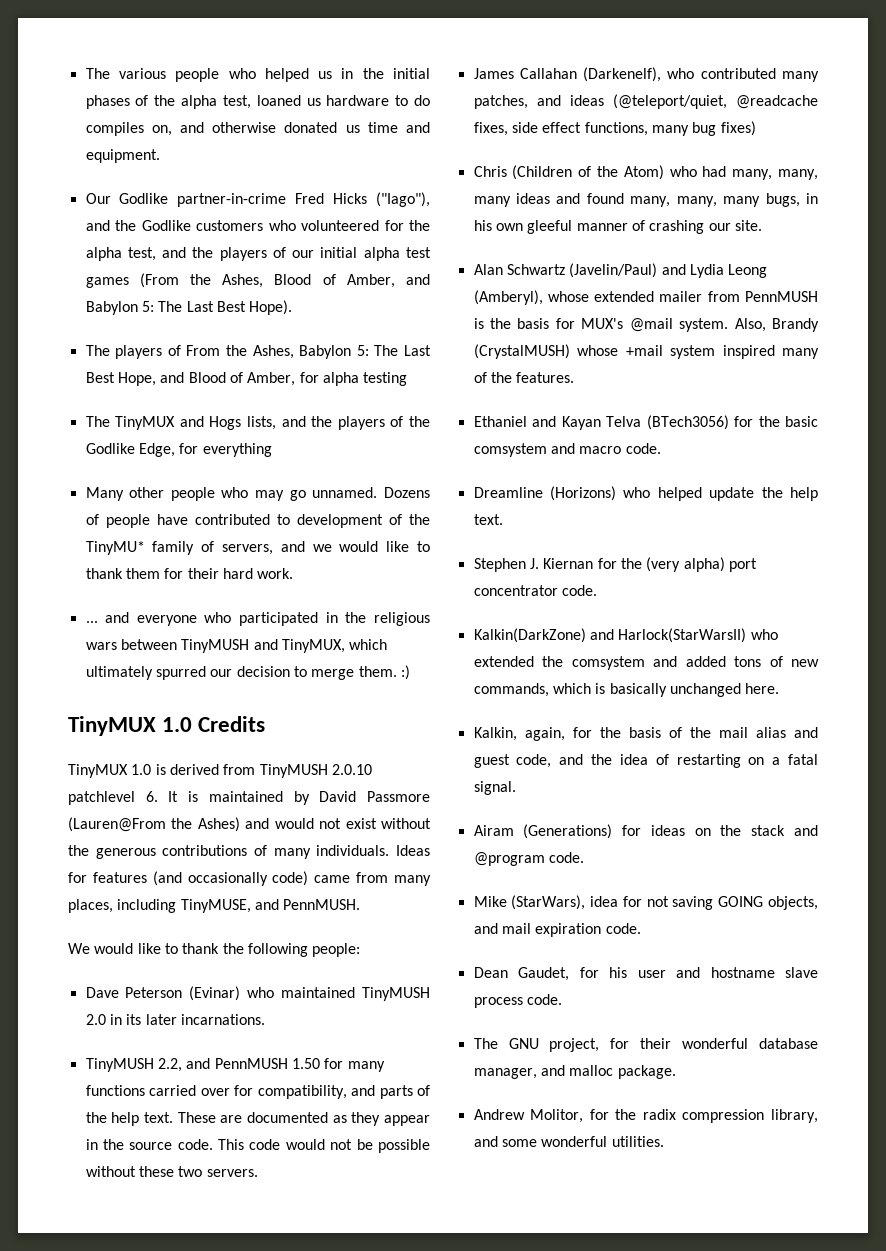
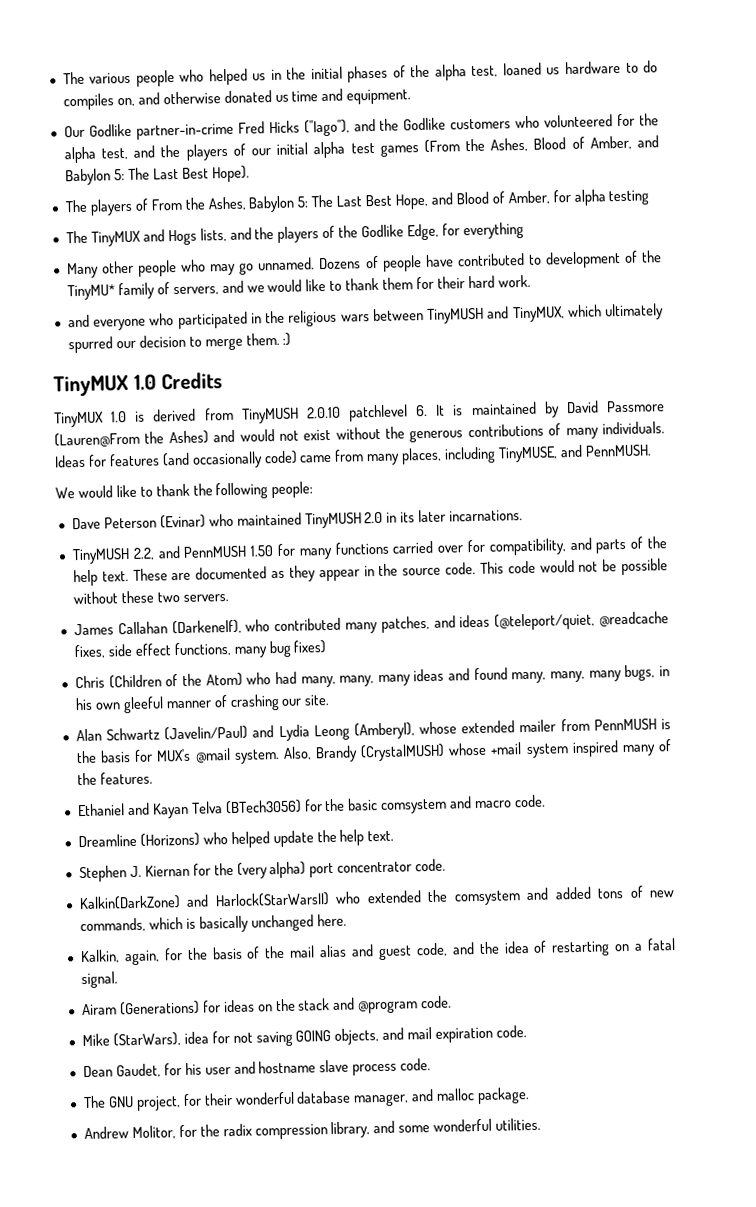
- ... and everyone who participated in the religious wars between TinyMUSH and TinyMUX, which ultimately spurred our decision to merge them. :)
+ and everyone who participated in the religious wars between TinyMUSH and TinyMUX, which ultimately spurred our decision to merge them. :)

